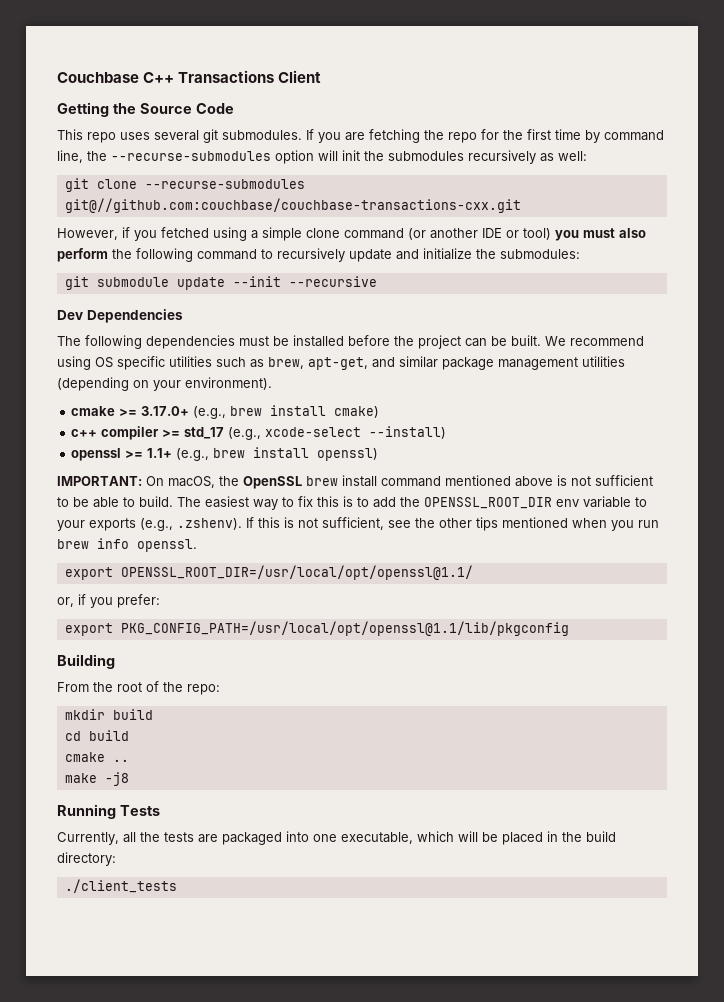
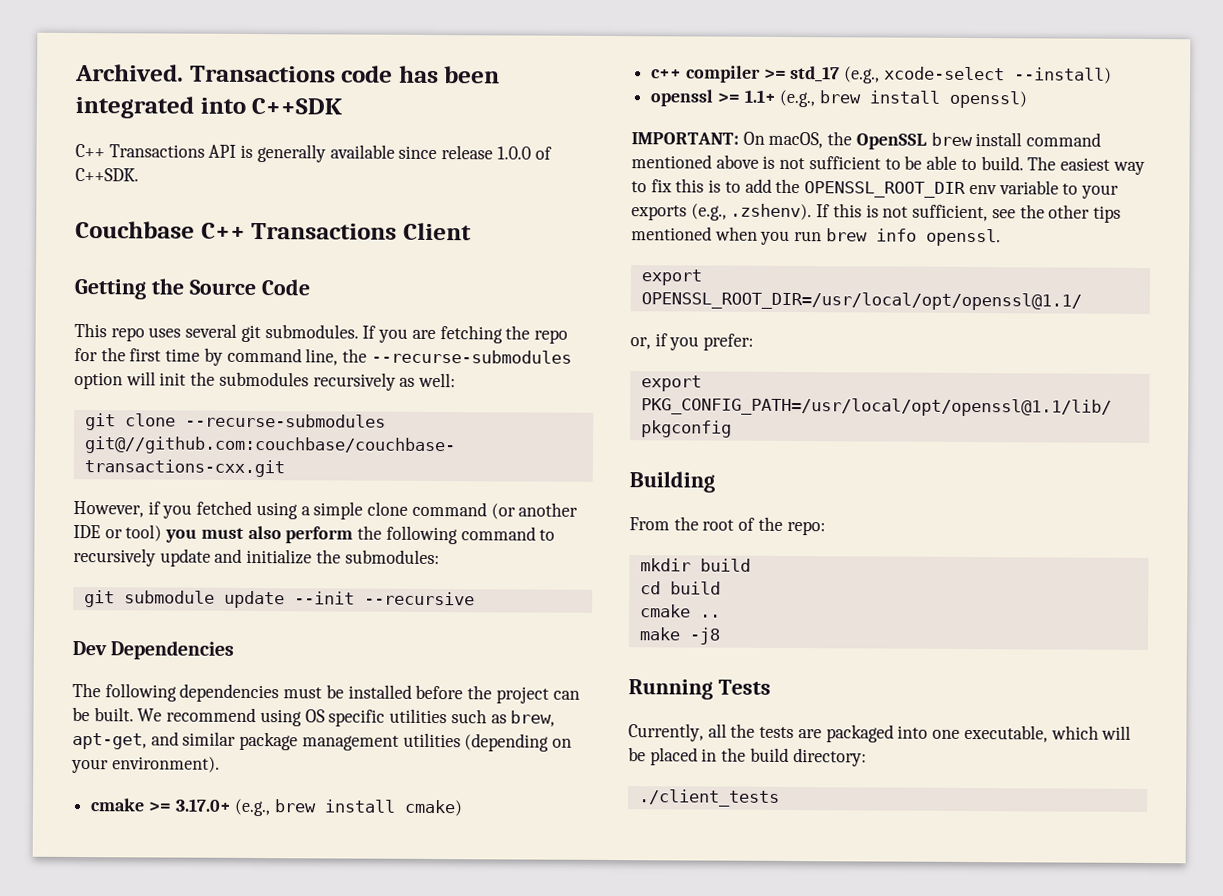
+ Archived. Transactions code has been integrated into C++SDK
+ C++ Transactions API is generally available since release 1.0.0 of C++SDK.

